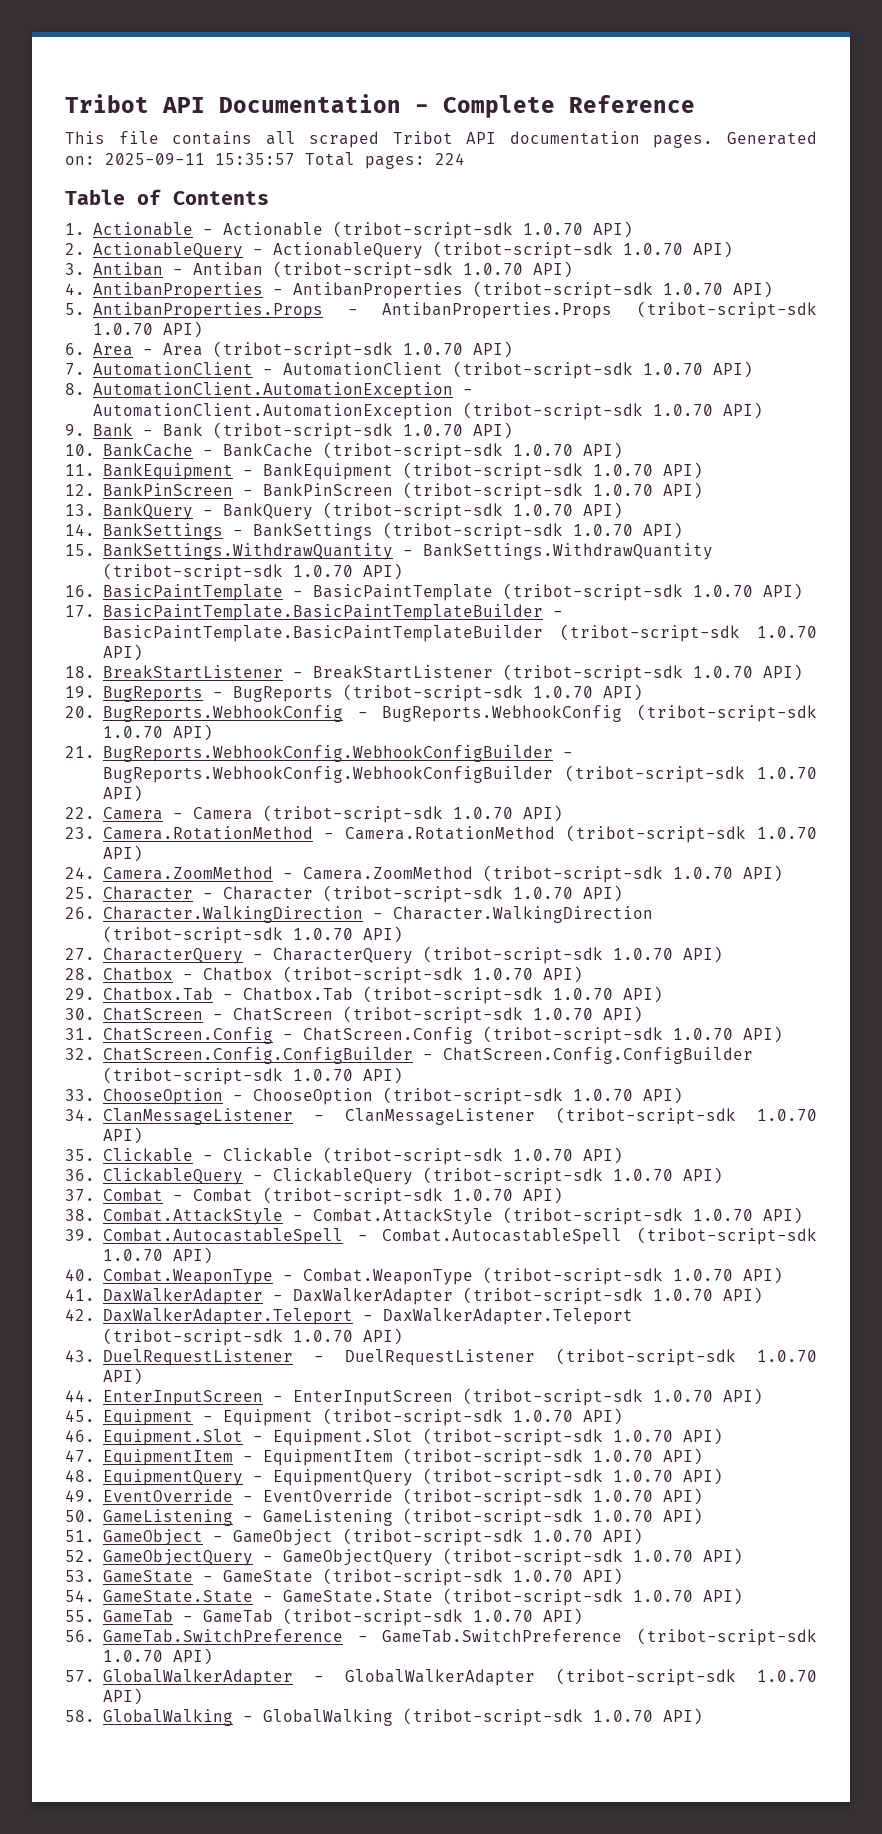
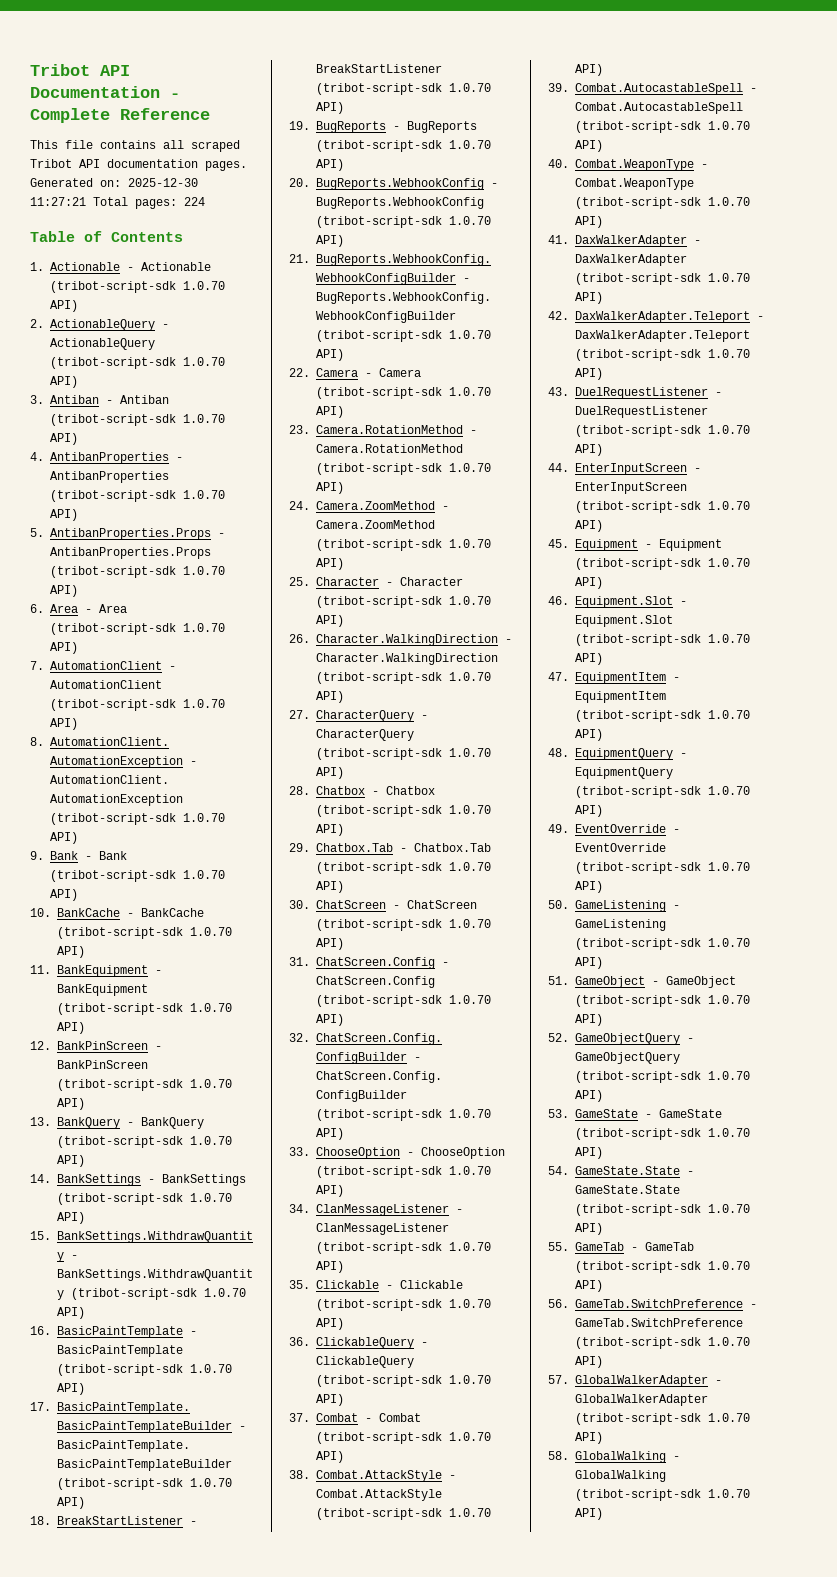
- Generated on: 2025-09-11 15:35:57 Total pages: 224
+ Generated on: 2025-12-30 11:27:21 Total pages: 224

